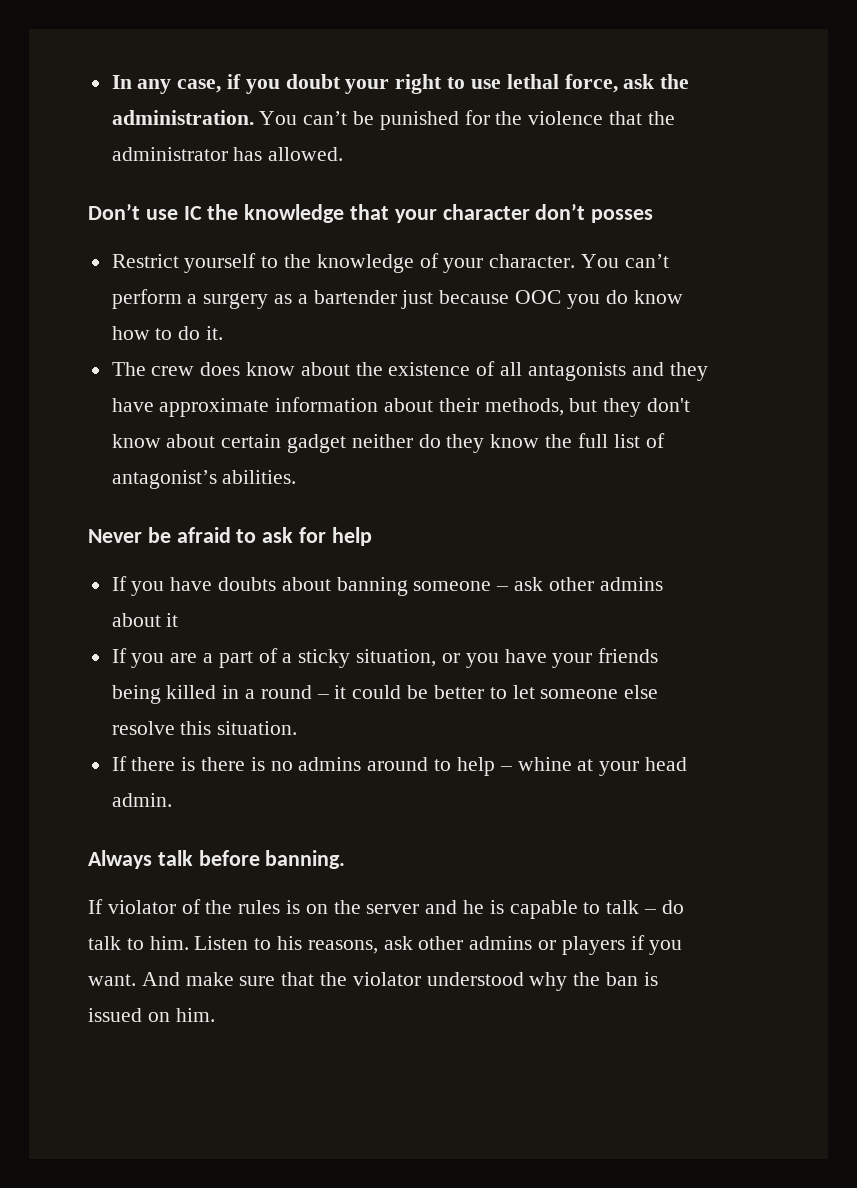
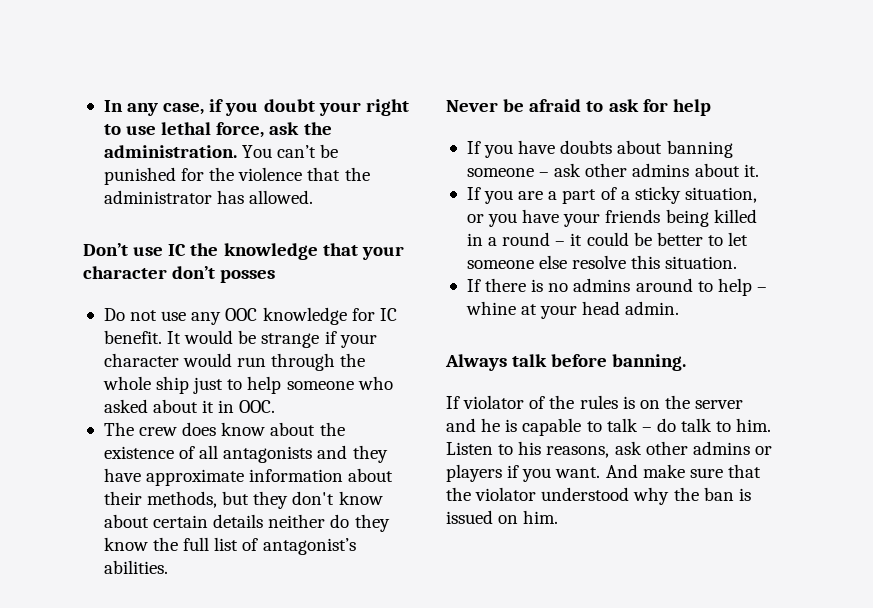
- Restrict yourself to the knowledge of your character. You can’t perform a surgery as a bartender just because OOC you do know how to do it.
+ Do not use any OOC knowledge for IC benefit. It would be strange if your character would run through the whole ship just to help someone who asked about it in OOC.
- The crew does know about the existence of all antagonists and they have approximate information about their methods, but they don't know about certain gadget neither do they know the full list of antagonist’s abilities.
+ The crew does know about the existence of all antagonists and they have approximate information about their methods, but they don't know about certain details neither do they know the full list of antagonist’s abilities.
- If you have doubts about banning someone – ask other admins about it
+ If you have doubts about banning someone – ask other admins about it.
- If there is there is no admins around to help – whine at your head admin.
+ If there is no admins around to help – whine at your head admin.

